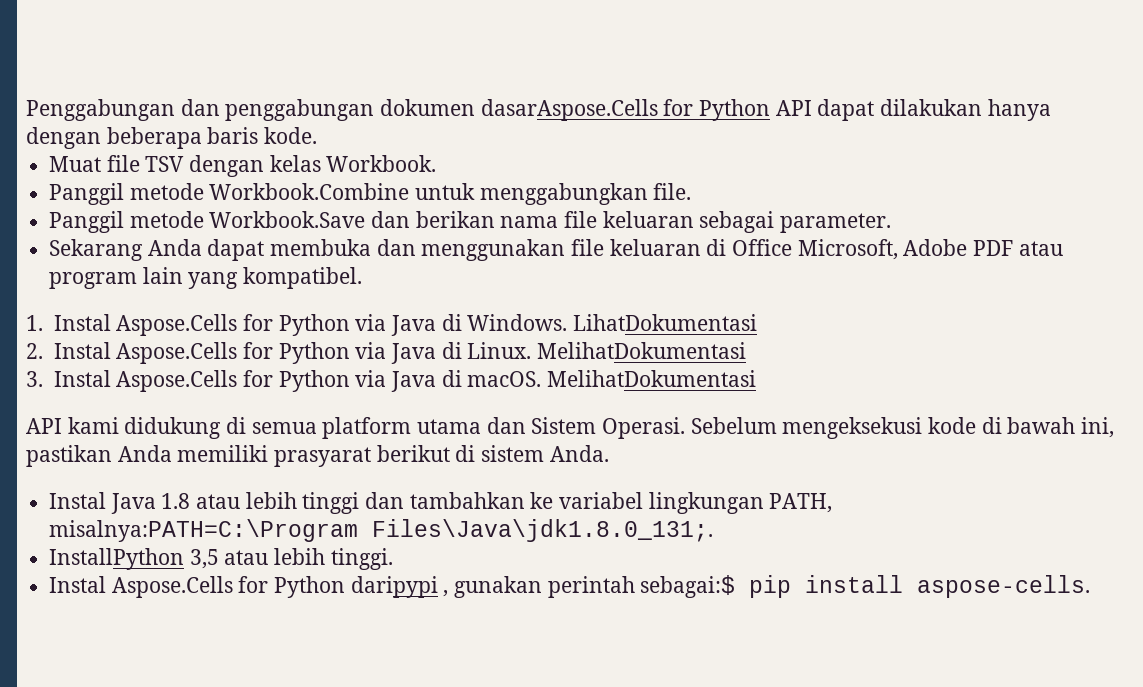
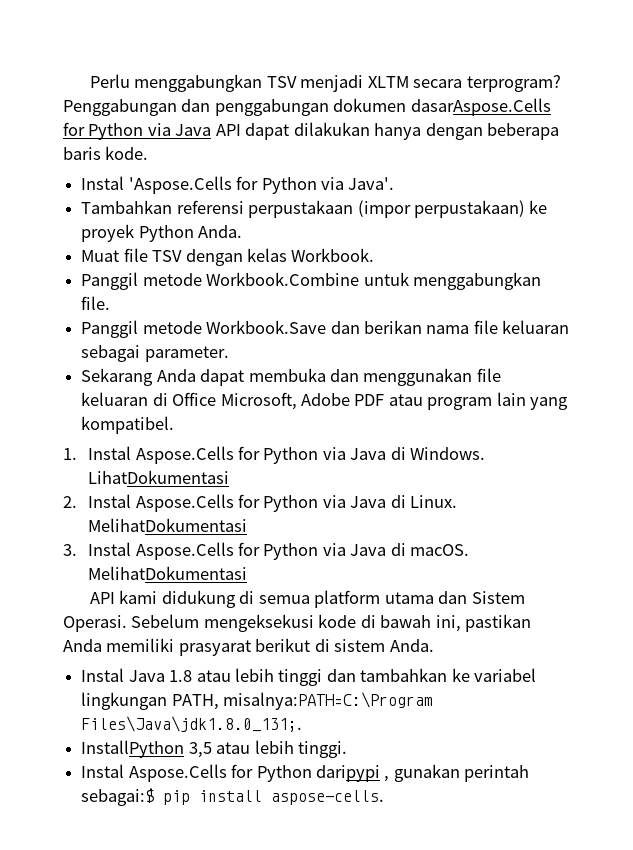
+ Perlu menggabungkan TSV menjadi XLTM secara terprogram?
- Penggabungan dan penggabungan dokumen dasarAspose.Cells for Python API dapat dilakukan hanya dengan beberapa baris kode.
+ Penggabungan dan penggabungan dokumen dasarAspose.Cells for Python via Java API dapat dilakukan hanya dengan beberapa baris kode.
+ Instal 'Aspose.Cells for Python via Java'.
+ Tambahkan referensi perpustakaan (impor perpustakaan) ke proyek Python Anda.

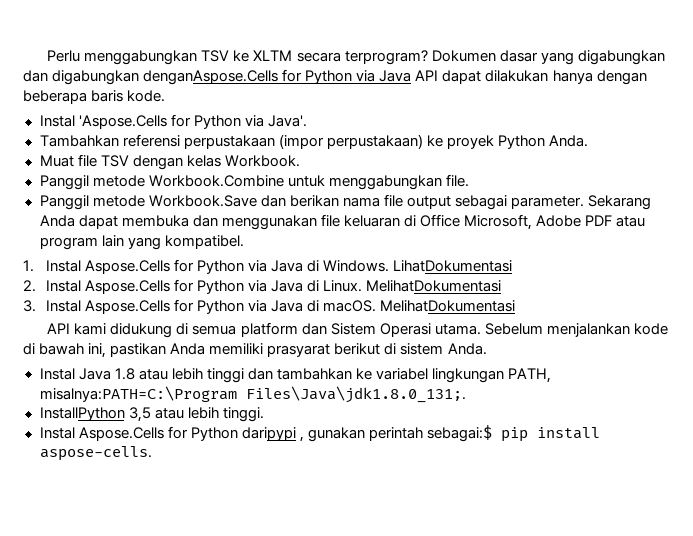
- Perlu menggabungkan TSV menjadi XLTM secara terprogram?
+ Perlu menggabungkan TSV ke XLTM secara terprogram?
- Penggabungan dan penggabungan dokumen dasarAspose.Cells for Python via Java API dapat dilakukan hanya dengan beberapa baris kode.
+ Dokumen dasar yang digabungkan dan digabungkan denganAspose.Cells for Python via Java API dapat dilakukan hanya dengan beberapa baris kode.
- Panggil metode Workbook.Save dan berikan nama file keluaran sebagai parameter.
- Sekarang Anda dapat membuka dan menggunakan file keluaran di Office Microsoft, Adobe PDF atau program lain yang kompatibel.
+ Panggil metode Workbook.Save dan berikan nama file output sebagai parameter. Sekarang Anda dapat membuka dan menggunakan file keluaran di Office Microsoft, Adobe PDF atau program lain yang kompatibel.
- API kami didukung di semua platform utama dan Sistem Operasi. Sebelum mengeksekusi kode di bawah ini, pastikan Anda memiliki prasyarat berikut di sistem Anda.
+ API kami didukung di semua platform dan Sistem Operasi utama. Sebelum menjalankan kode di bawah ini, pastikan Anda memiliki prasyarat berikut di sistem Anda.

